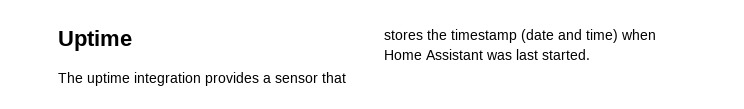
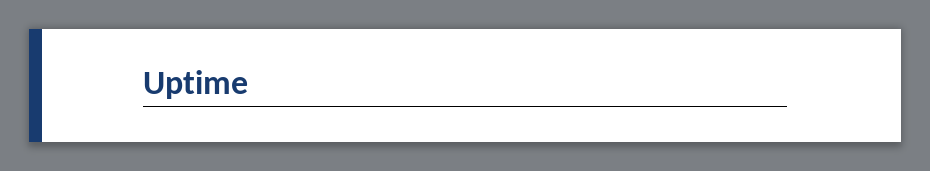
- The uptime integration provides a sensor that stores the timestamp (date and time) when Home Assistant was last started.

